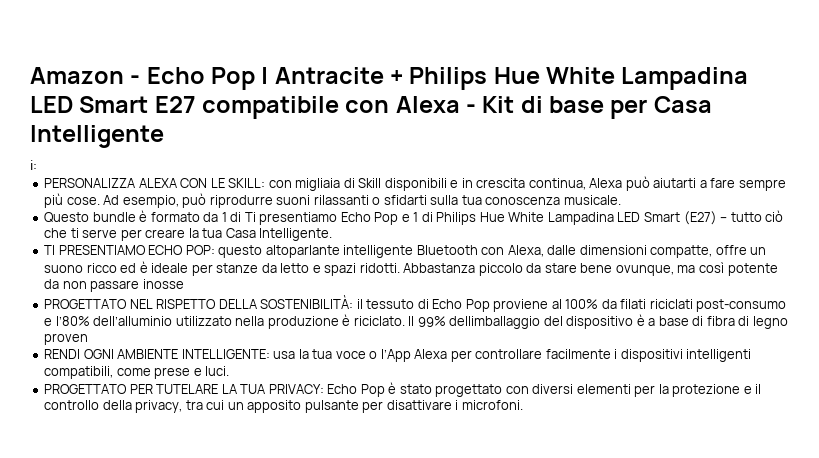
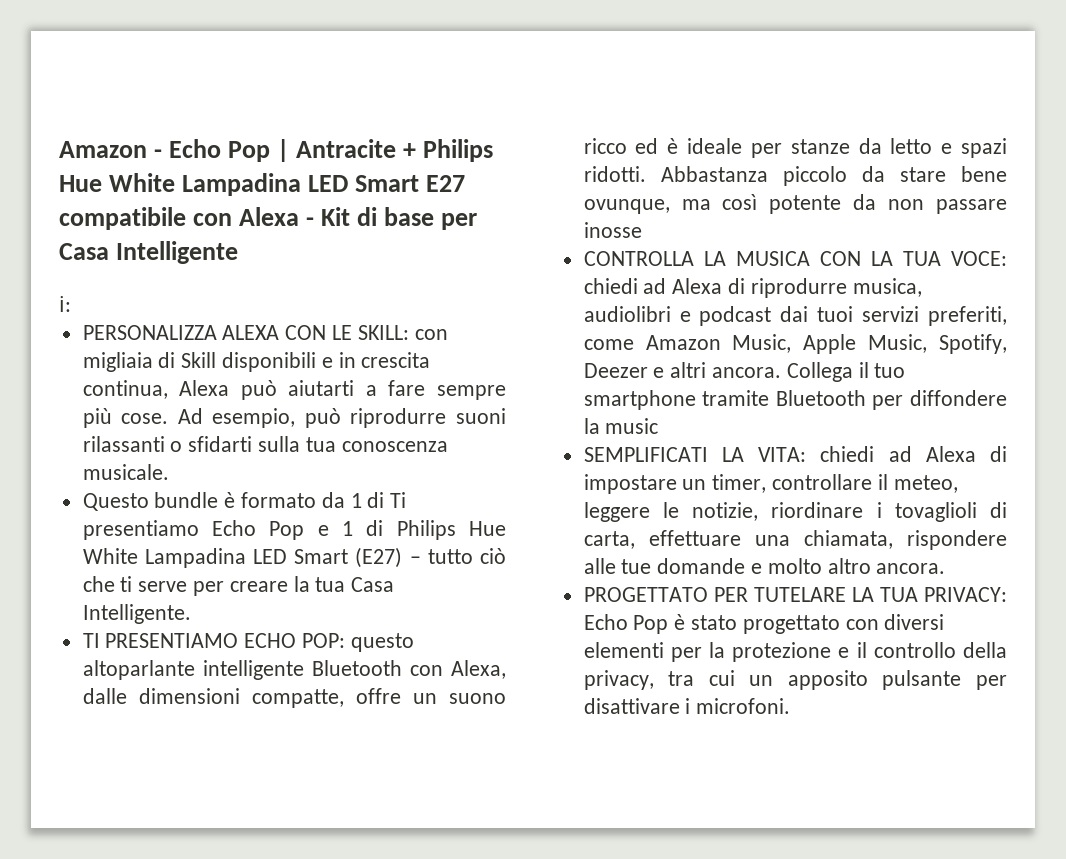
- PROGETTATO NEL RISPETTO DELLA SOSTENIBILITÀ: il tessuto di Echo Pop proviene al 100% da filati riciclati post-consumo e l’80% dell’alluminio utilizzato nella produzione è riciclato. Il 99% dellimballaggio del dispositivo è a base di fibra di legno proven
- RENDI OGNI AMBIENTE INTELLIGENTE: usa la tua voce o l’App Alexa per controllare facilmente i dispositivi intelligenti compatibili, come prese e luci.
+ CONTROLLA LA MUSICA CON LA TUA VOCE: chiedi ad Alexa di riprodurre musica, audiolibri e podcast dai tuoi servizi preferiti, come Amazon Music, Apple Music, Spotify, Deezer e altri ancora. Collega il tuo smartphone tramite Bluetooth per diffondere la music
+ SEMPLIFICATI LA VITA: chiedi ad Alexa di impostare un timer, controllare il meteo, leggere le notizie, riordinare i tovaglioli di carta, effettuare una chiamata, rispondere alle tue domande e molto altro ancora.

